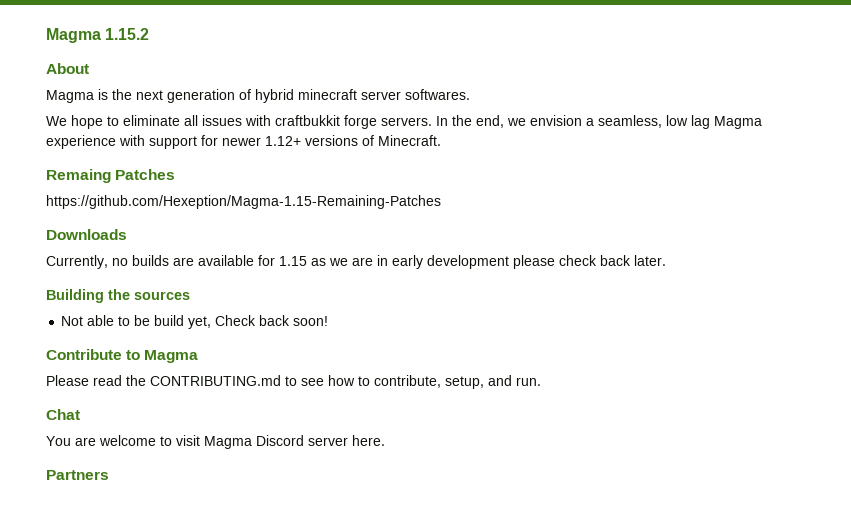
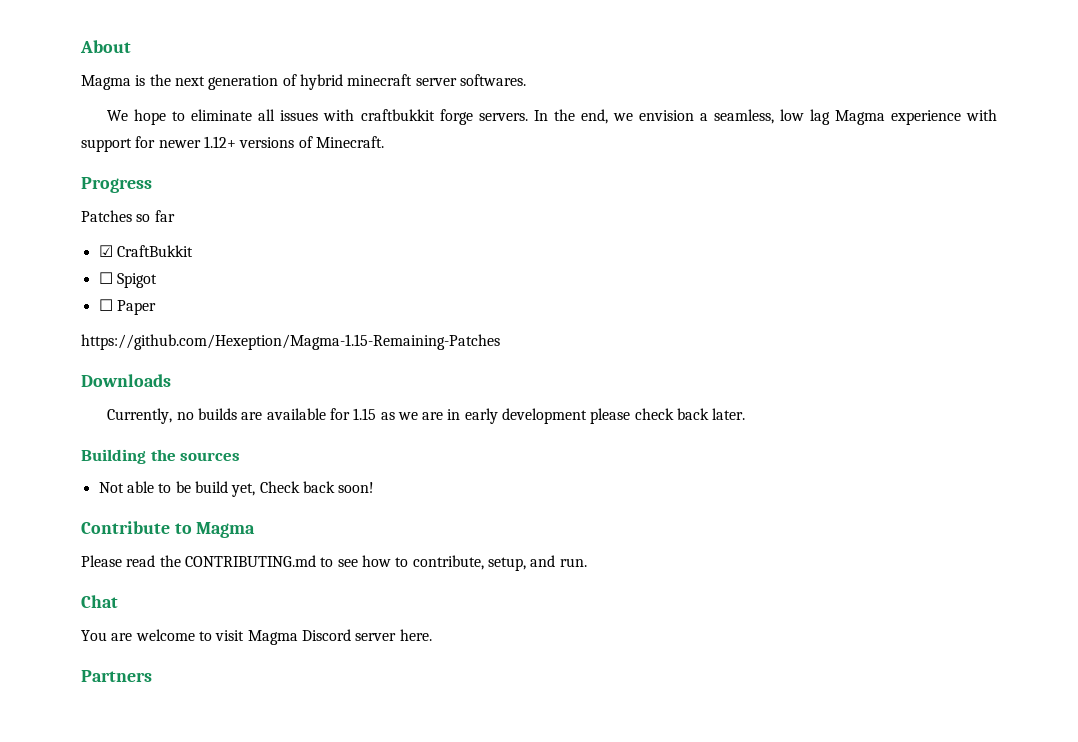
- Magma 1.15.2
- Remaing Patches
+ Progress
+ Patches so far
+ ☑ CraftBukkit
+ ☐ Spigot
+ ☐ Paper

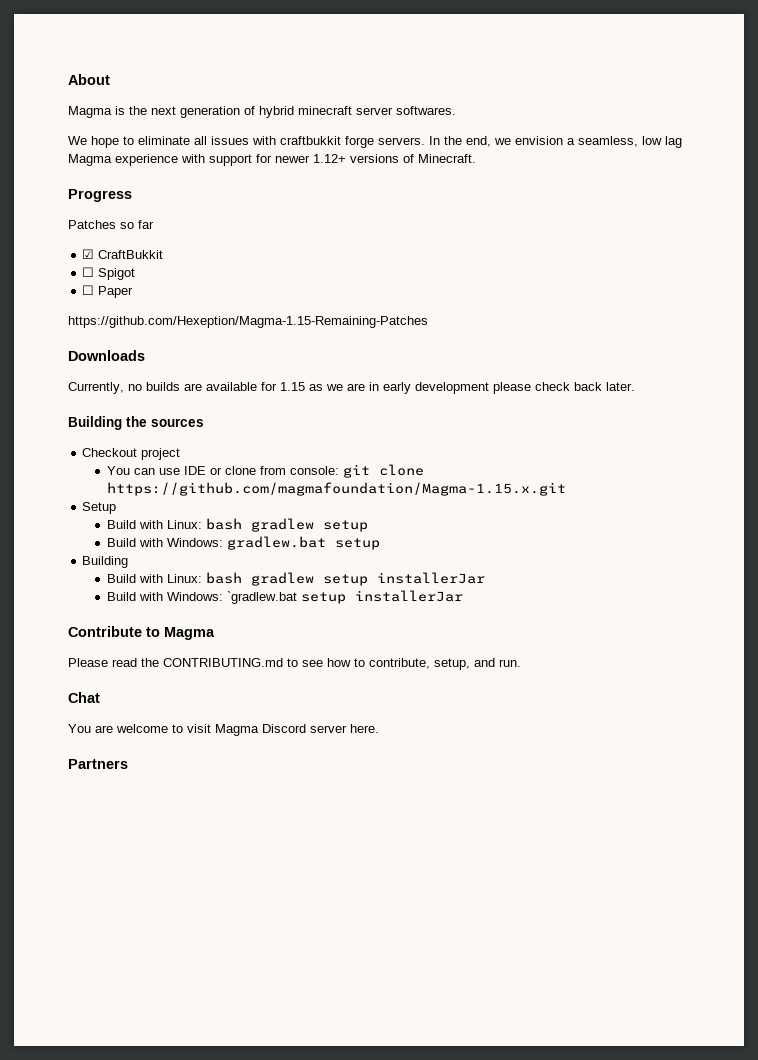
- Not able to be build yet, Check back soon!
+ Checkout project
+ You can use IDE or clone from console: git clone https://github.com/magmafoundation/Magma-1.15.x.git
+ Setup
+ Build with Linux: bash gradlew setup
+ Build with Windows: gradlew.bat setup
+ Building
+ Build with Linux: bash gradlew setup installerJar
+ Build with Windows: `gradlew.bat setup installerJar

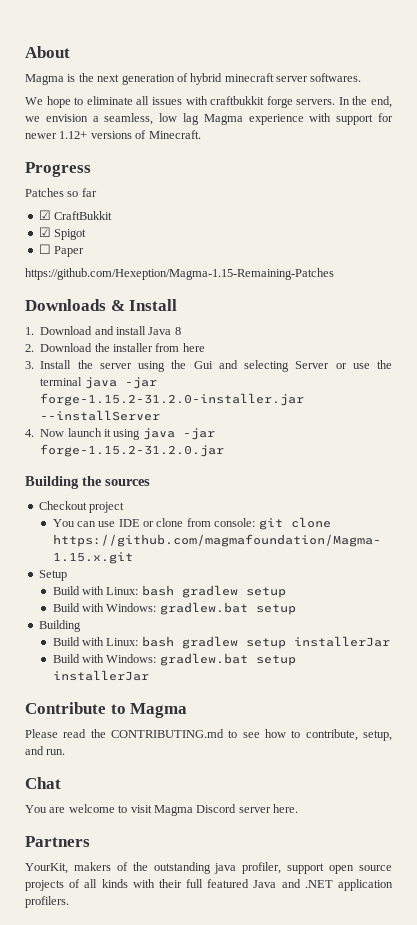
- ☐ Spigot
+ ☑ Spigot
- Downloads
- Currently, no builds are available for 1.15 as we are in early development please check back later.
+ Downloads & Install
+ 1. Download and install Java 8
+ 2. Download the installer from here
+ 3. Install the server using the Gui and selecting Server or use the terminal java -jar forge-1.15.2-31.2.0-installer.jar --installServer
+ 4. Now launch it using java -jar forge-1.15.2-31.2.0.jar
- Build with Windows: `gradlew.bat setup installerJar
+ Build with Windows: gradlew.bat setup installerJar
+ YourKit, makers of the outstanding java profiler, support open source projects of all kinds with their full featured Java and .NET application profilers.

